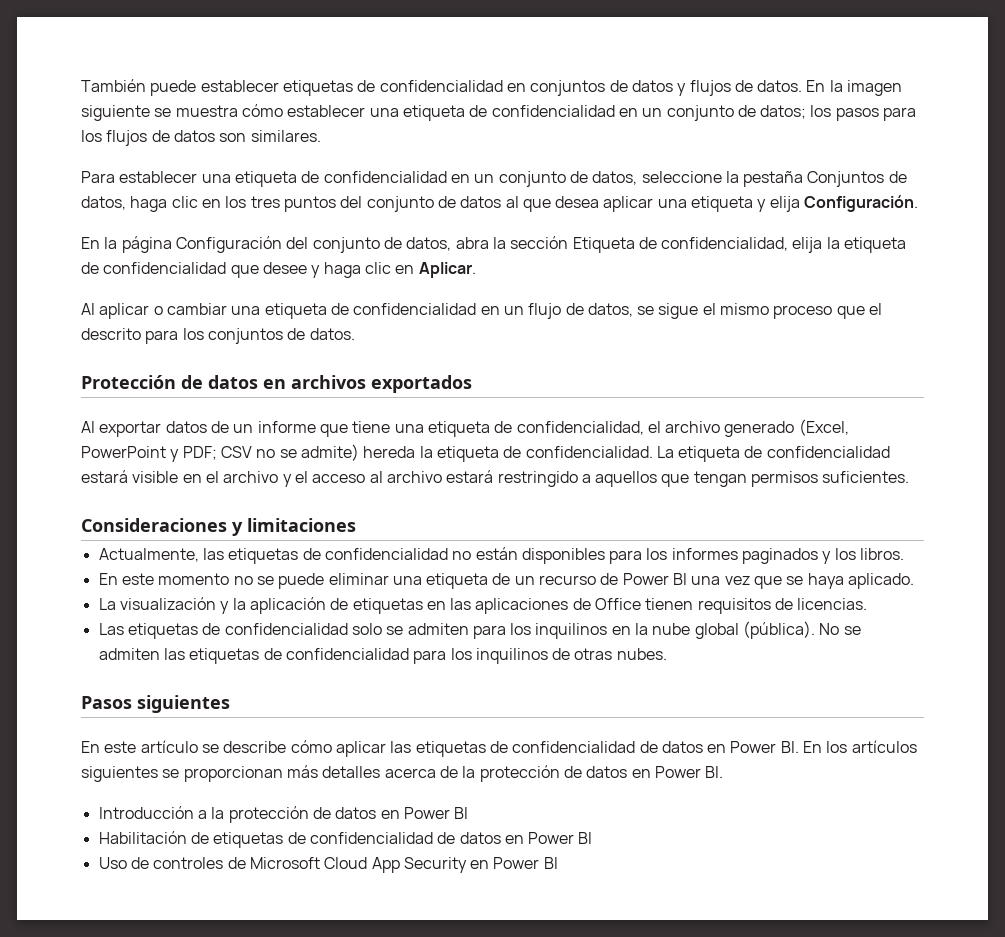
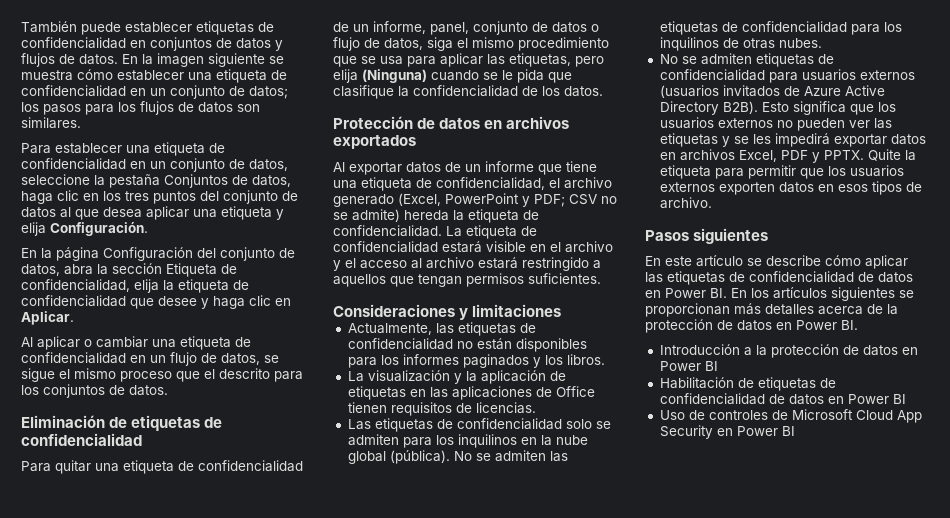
+ Eliminación de etiquetas de confidencialidad
+ Para quitar una etiqueta de confidencialidad de un informe, panel, conjunto de datos o flujo de datos, siga el mismo procedimiento que se usa para aplicar las etiquetas, pero elija (Ninguna) cuando se le pida que clasifique la confidencialidad de los datos.
- En este momento no se puede eliminar una etiqueta de un recurso de Power BI una vez que se haya aplicado.
+ No se admiten etiquetas de confidencialidad para usuarios externos (usuarios invitados de Azure Active Directory B2B). Esto significa que los usuarios externos no pueden ver las etiquetas y se les impedirá exportar datos en archivos Excel, PDF y PPTX. Quite la etiqueta para permitir que los usuarios externos exporten datos en esos tipos de archivo.

